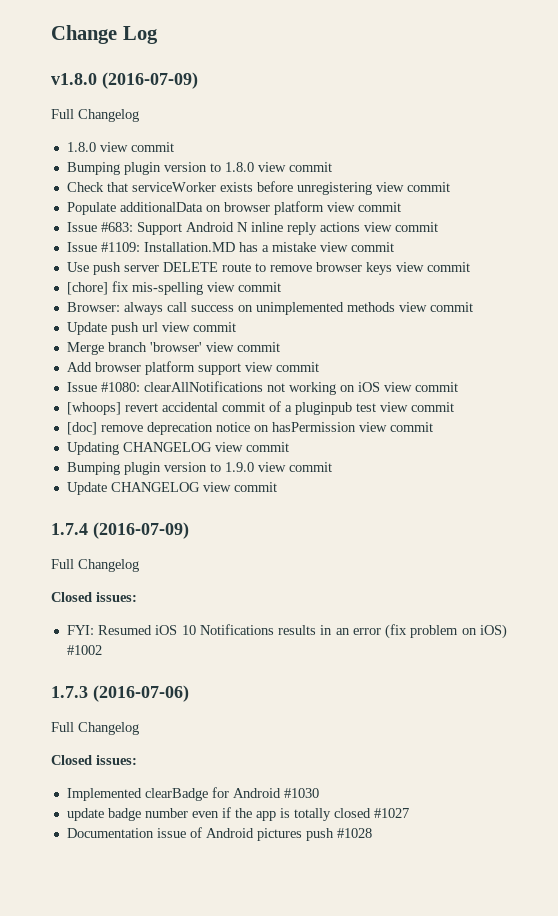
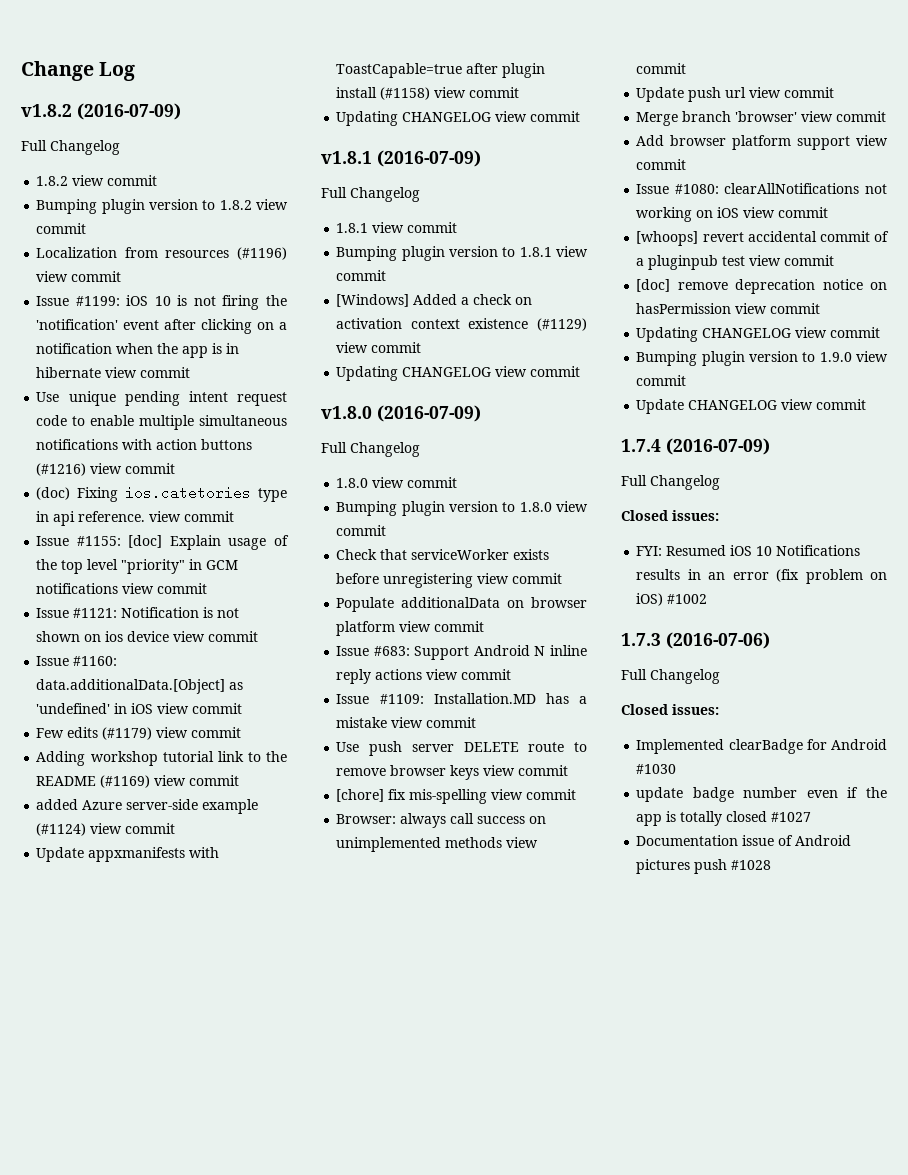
+ v1.8.2 (2016-07-09)
+ Full Changelog
+ 1.8.2 view commit
+ Bumping plugin version to 1.8.2 view commit
+ Localization from resources (#1196) view commit
+ Issue #1199: iOS 10 is not firing the 'notification' event after clicking on a notification when the app is in hibernate view commit
+ Use unique pending intent request code to enable multiple simultaneous notifications with action buttons (#1216) view commit
+ (doc) Fixing ios.catetories type in api reference. view commit
+ Issue #1155: [doc] Explain usage of the top level "priority" in GCM notifications view commit
+ Issue #1121: Notification is not shown on ios device view commit
+ Issue #1160: data.additionalData.[Object] as 'undefined' in iOS view commit
+ Few edits (#1179) view commit
+ Adding workshop tutorial link to the README (#1169) view commit
+ added Azure server-side example (#1124) view commit
+ Update appxmanifests with ToastCapable=true after plugin install (#1158) view commit
+ Updating CHANGELOG view commit
+ v1.8.1 (2016-07-09)
+ Full Changelog
+ 1.8.1 view commit
+ Bumping plugin version to 1.8.1 view commit
+ [Windows] Added a check on activation context existence (#1129) view commit
+ Updating CHANGELOG view commit

